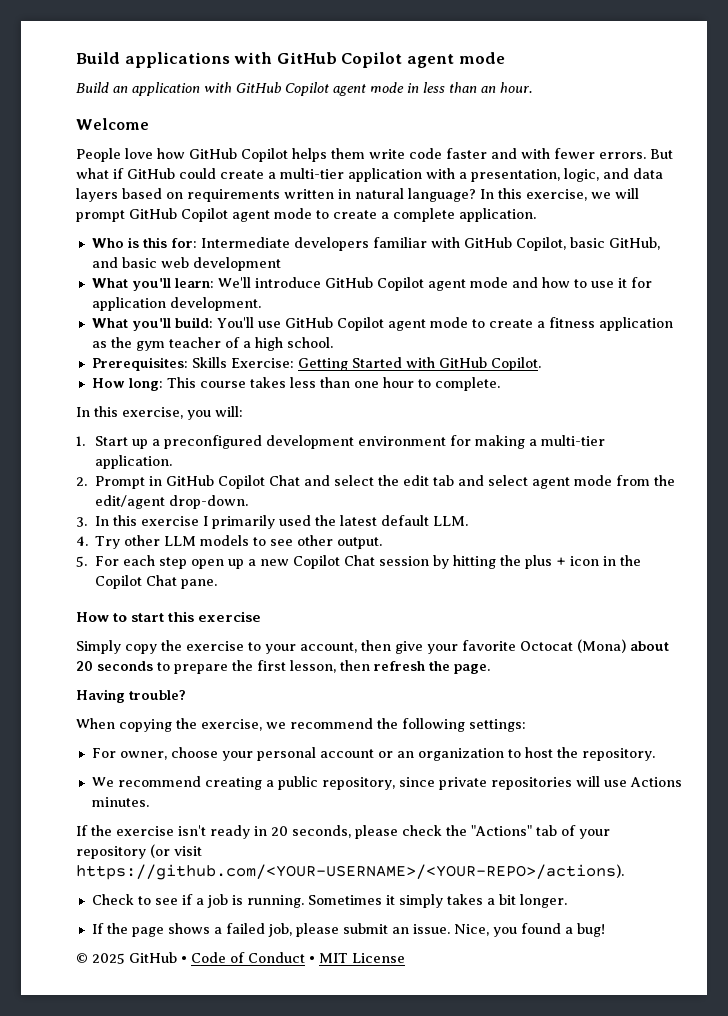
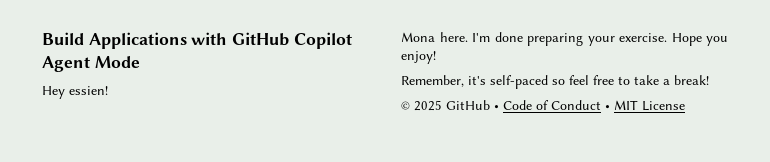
- Build applications with GitHub Copilot agent mode
- Build an application with GitHub Copilot agent mode in less than an hour.
- Welcome
- People love how GitHub Copilot helps them write code faster and with fewer errors. But what if GitHub could create a multi-tier application with a presentation, logic, and data layers based on requirements written in natural language? In this exercise, we will prompt GitHub Copilot agent mode to create a complete application.
- Who is this for: Intermediate developers familiar with GitHub Copilot, basic GitHub, and basic web development
- What you'll learn: We'll introduce GitHub Copilot agent mode and how to use it for application development.
- What you'll build: You'll use GitHub Copilot agent mode to create a fitness application as the gym teacher of a high school.
- Prerequisites: Skills Exercise: Getting Started with GitHub Copilot.
- How long: This course takes less than one hour to complete.
- In this exercise, you will:
- 1. Start up a preconfigured development environment for making a multi-tier application.
- 2. Prompt in GitHub Copilot Chat and select the edit tab and select agent mode from the edit/agent drop-down.
- 3. In this exercise I primarily used the latest default LLM.
- 4. Try other LLM models to see other output.
- 5. For each step open up a new Copilot Chat session by hitting the plus + icon in the Copilot Chat pane.
- How to start this exercise
- Simply copy the exercise to your account, then give your favorite Octocat (Mona) about 20 seconds to prepare the first lesson, then refresh the page.
- Having trouble?
- When copying the exercise, we recommend the following settings:
- For owner, choose your personal account or an organization to host the repository.
- We recommend creating a public repository, since private repositories will use Actions minutes.
- If the exercise isn't ready in 20 seconds, please check the "Actions" tab of your repository (or visit https://github.com/<YOUR-USERNAME>/<YOUR-REPO>/actions).
- Check to see if a job is running. Sometimes it simply takes a bit longer.
- If the page shows a failed job, please submit an issue. Nice, you found a bug!
+ Build Applications with GitHub Copilot Agent Mode
+ Hey essien!
+ Mona here. I'm done preparing your exercise. Hope you enjoy!
+ Remember, it's self-paced so feel free to take a break!

